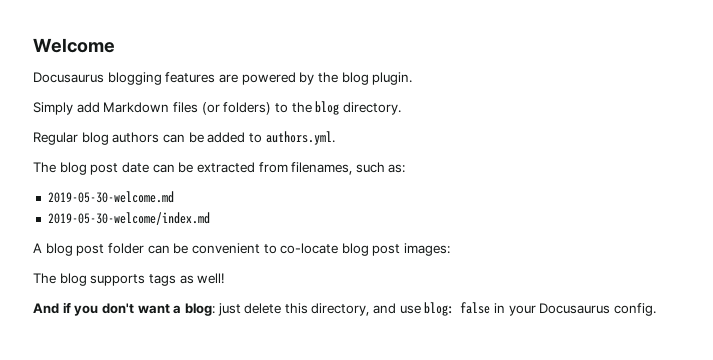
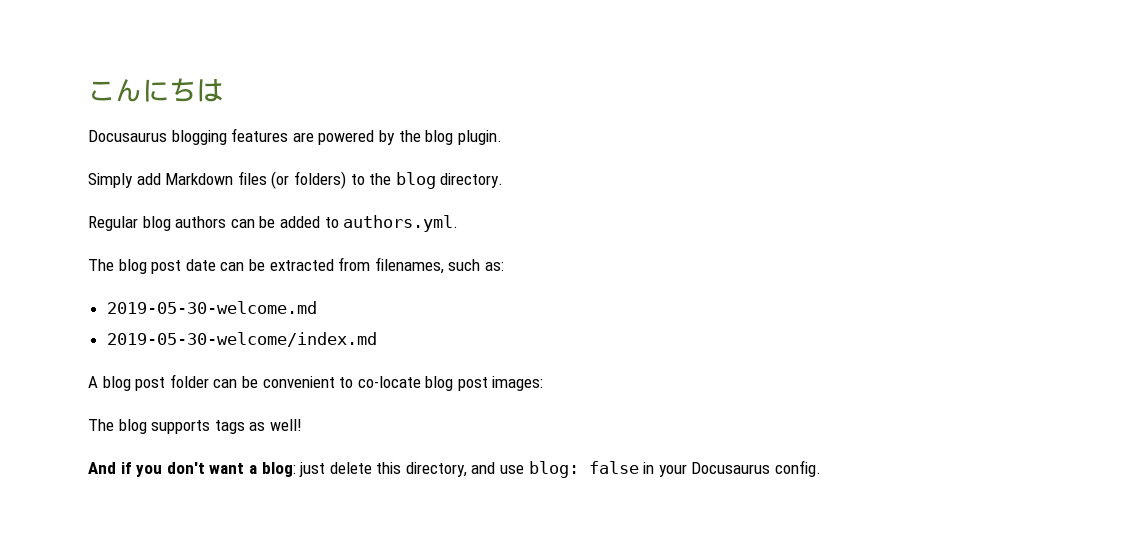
- Welcome
+ こんにちは

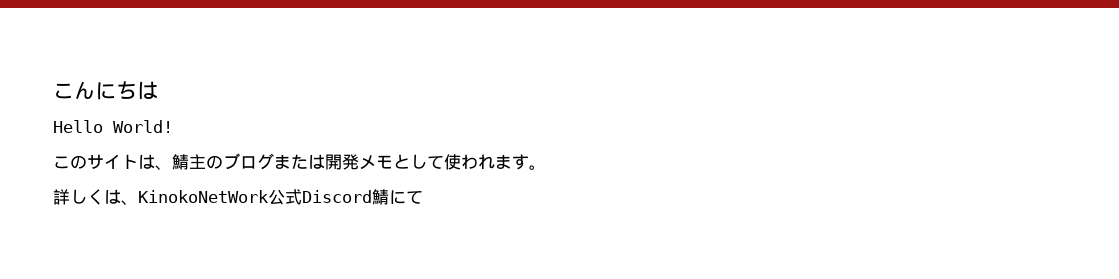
- Docusaurus blogging features are powered by the blog plugin.
- Simply add Markdown files (or folders) to the blog directory.
- Regular blog authors can be added to authors.yml.
- The blog post date can be extracted from filenames, such as:
- 2019-05-30-welcome.md
- 2019-05-30-welcome/index.md
- A blog post folder can be convenient to co-locate blog post images:
- The blog supports tags as well!
- And if you don't want a blog: just delete this directory, and use blog: false in your Docusaurus config.
+ Hello World!
+ このサイトは、鯖主のブログまたは開発メモとして使われます。
+ 詳しくは、KinokoNetWork公式Discord鯖にて

